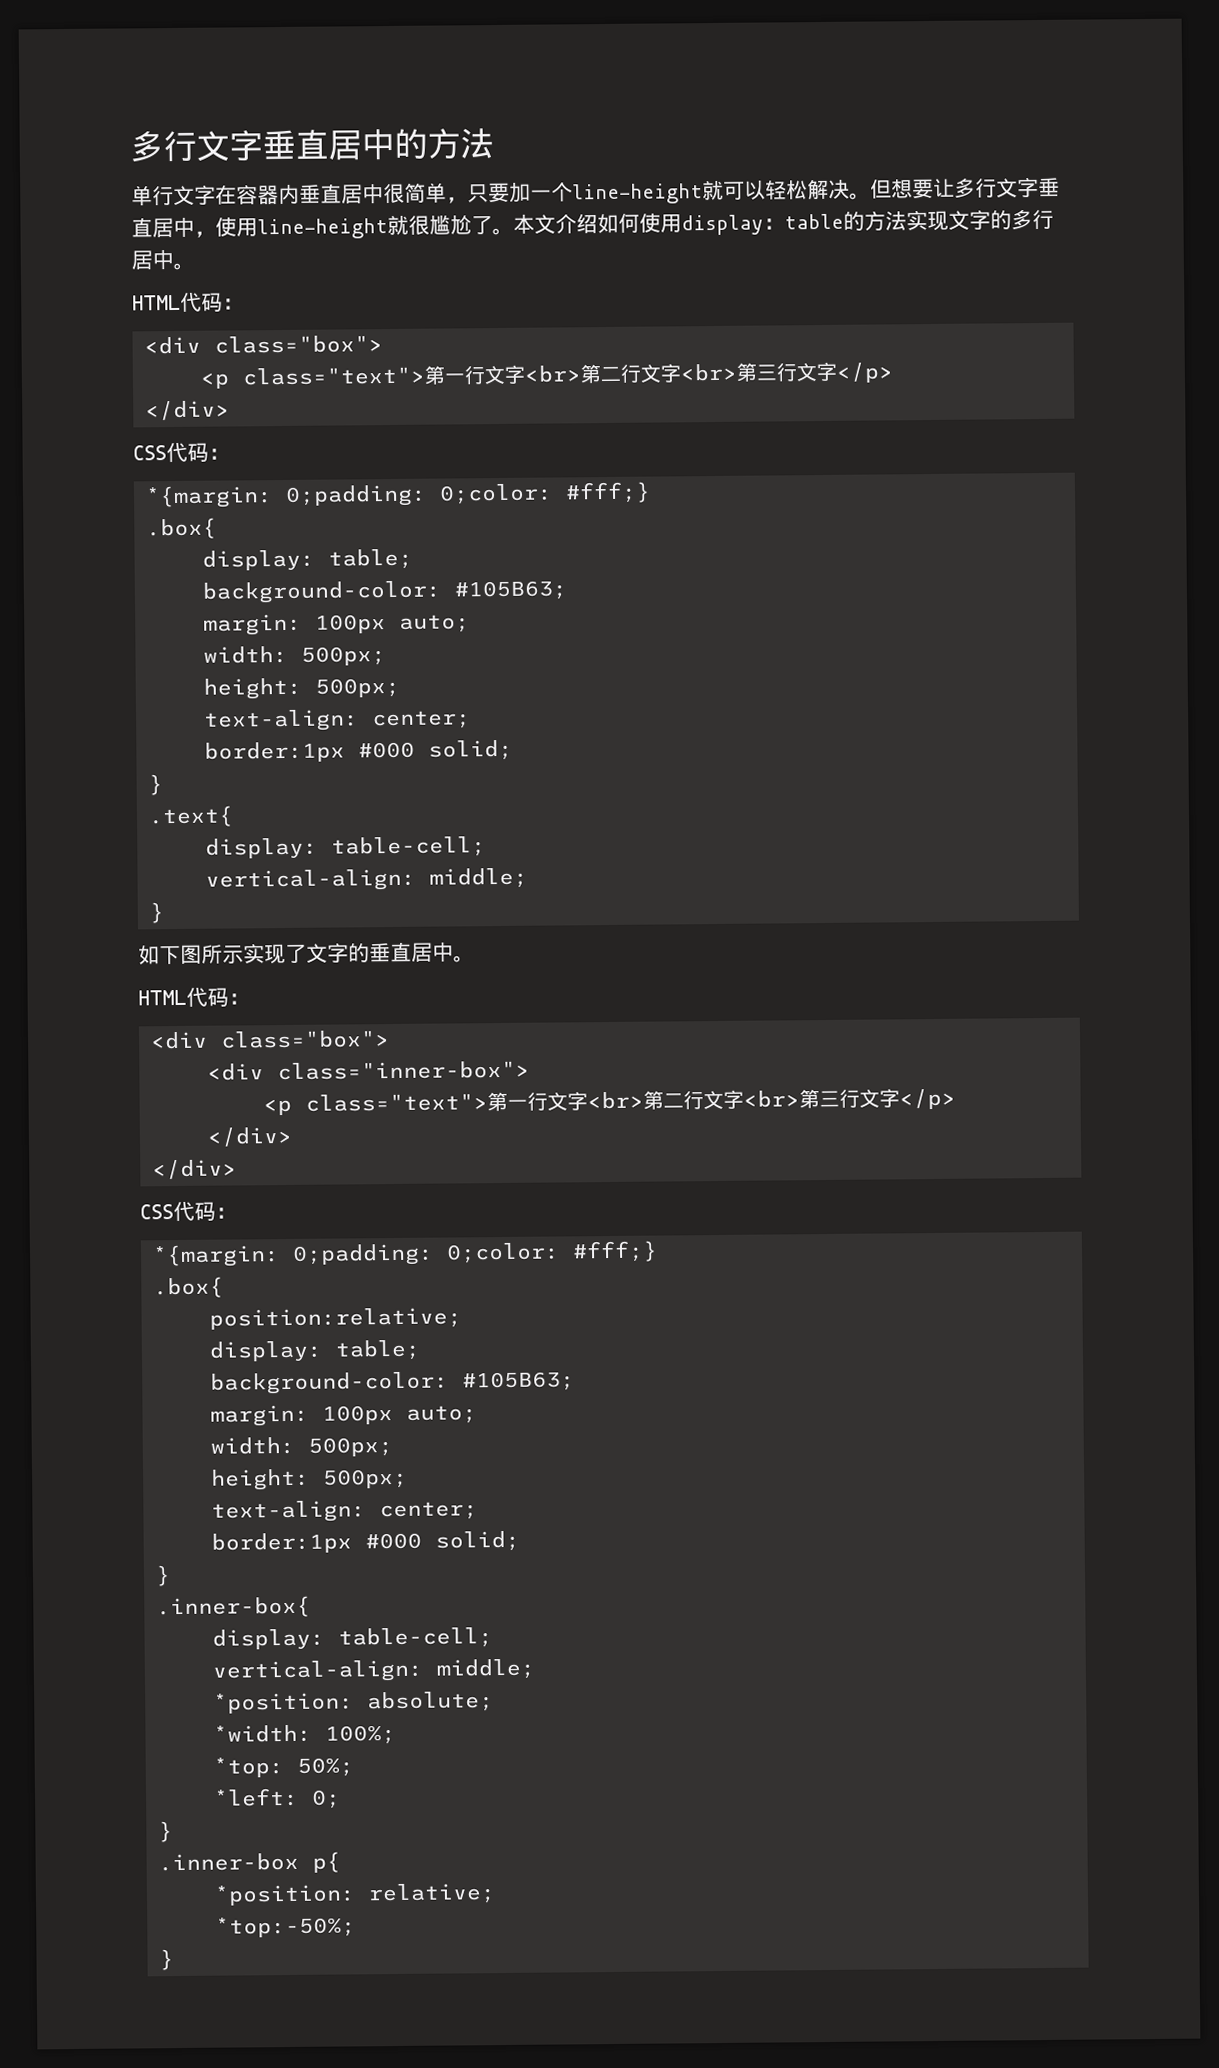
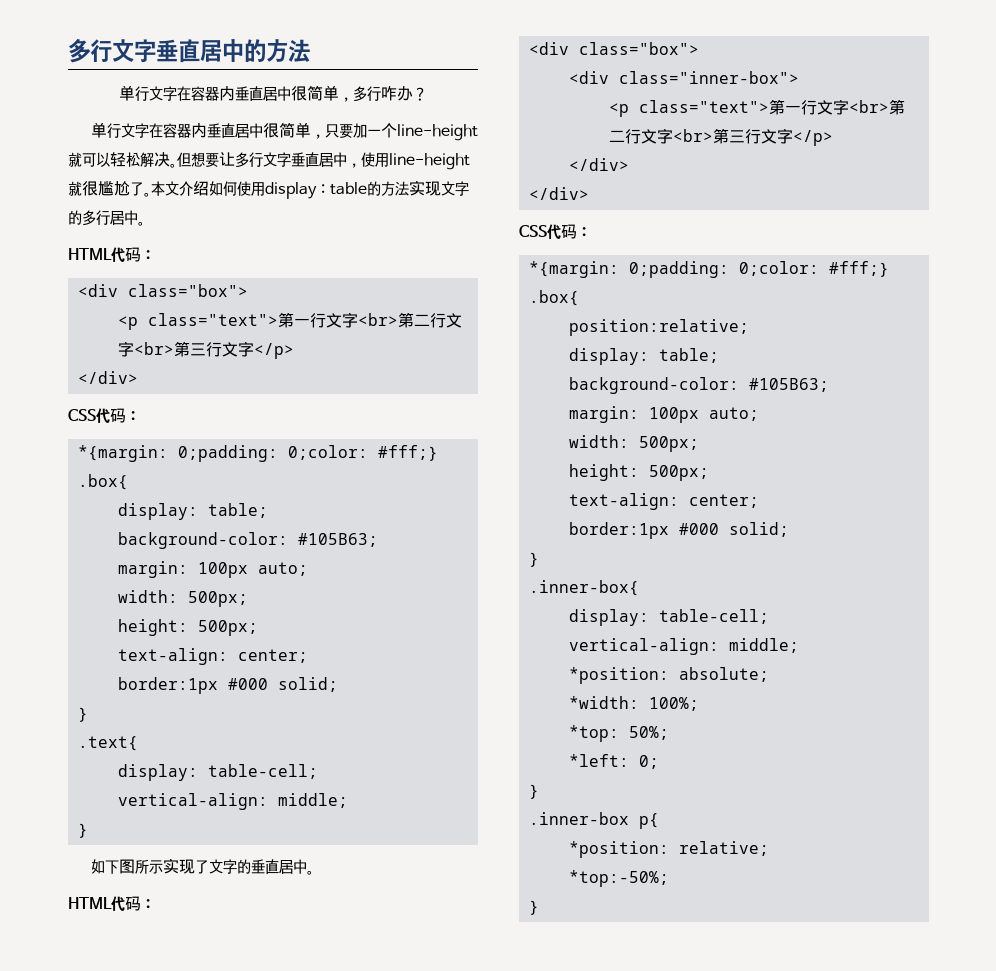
+ 单行文字在容器内垂直居中很简单，多行咋办？

